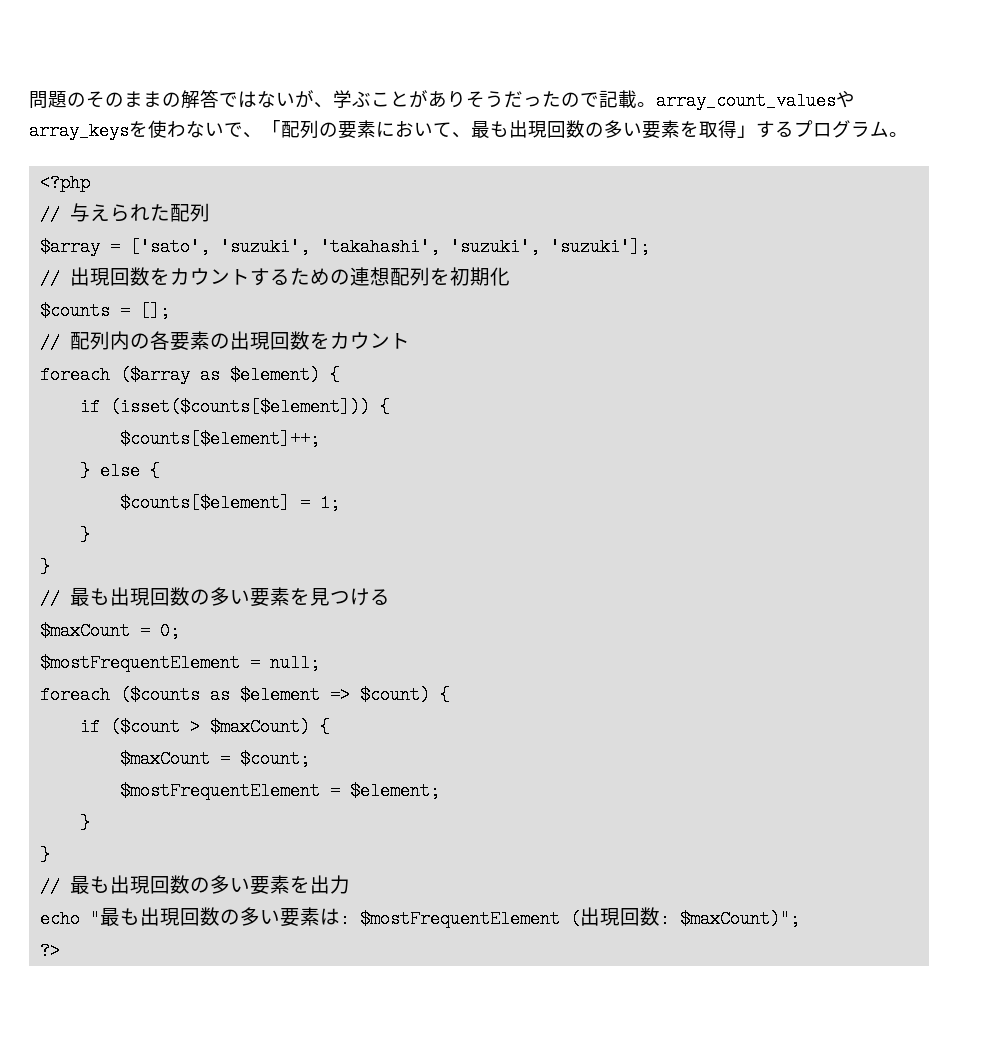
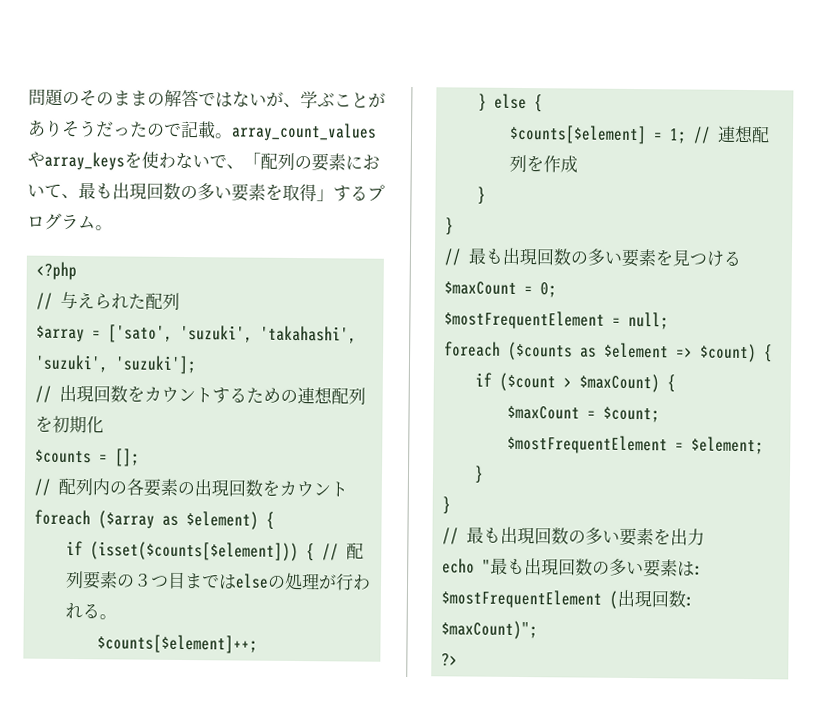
- if (isset($counts[$element])) {
+ if (isset($counts[$element])) { // 配列要素の３つ目まではelseの処理が行われる。
- $counts[$element] = 1;
+ $counts[$element] = 1; // 連想配列を作成

